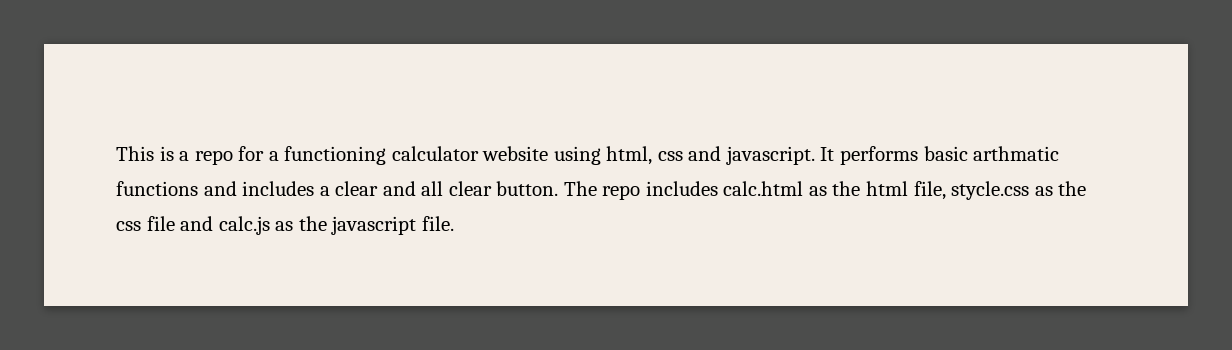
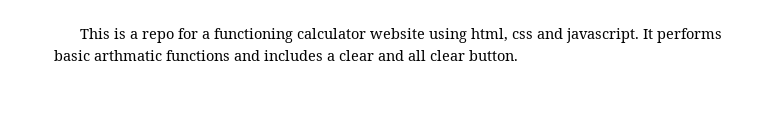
- The repo includes calc.html as the html file, stycle.css as the css file and calc.js as the javascript file.

